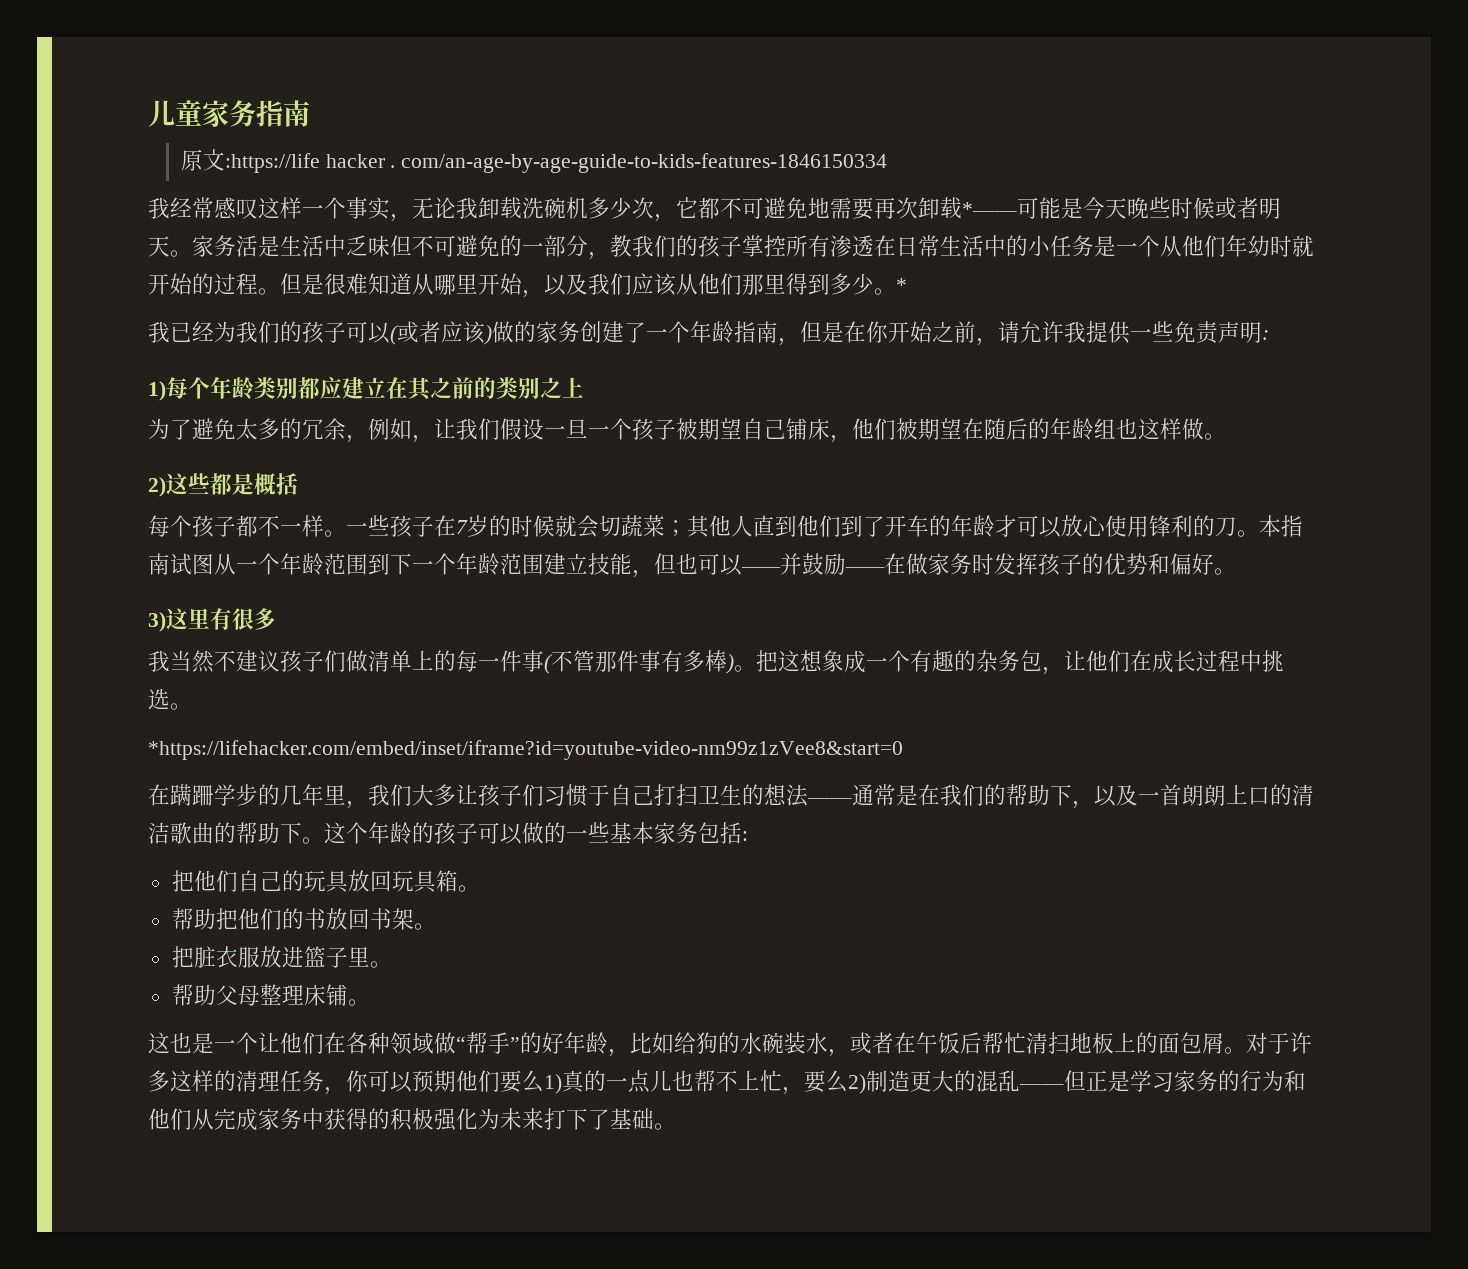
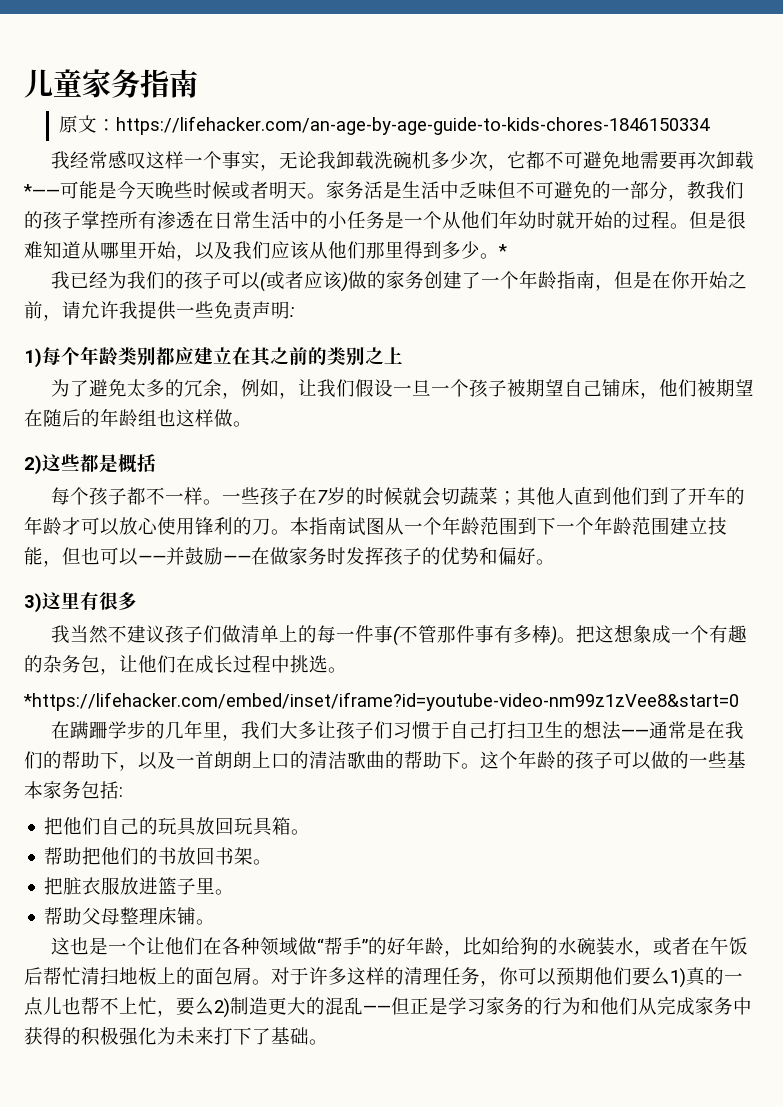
- 原文:https://life hacker . com/an-age-by-age-guide-to-kids-features-1846150334
+ 原文：https://lifehacker.com/an-age-by-age-guide-to-kids-chores-1846150334

